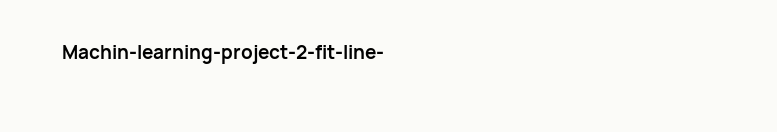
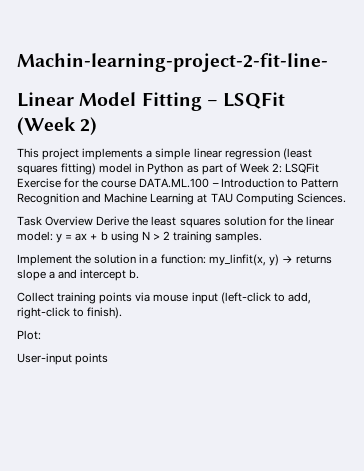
+ Linear Model Fitting – LSQFit (Week 2)
+ This project implements a simple linear regression (least squares fitting) model in Python as part of Week 2: LSQFit Exercise for the course DATA.ML.100 – Introduction to Pattern Recognition and Machine Learning at TAU Computing Sciences.
+ Task Overview Derive the least squares solution for the linear model: y = ax + b using N > 2 training samples.
+ Implement the solution in a function: my_linfit(x, y) → returns slope a and intercept b.
+ Collect training points via mouse input (left-click to add, right-click to finish).
+ Plot:
+ User-input points

